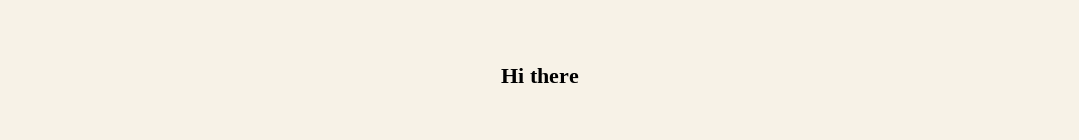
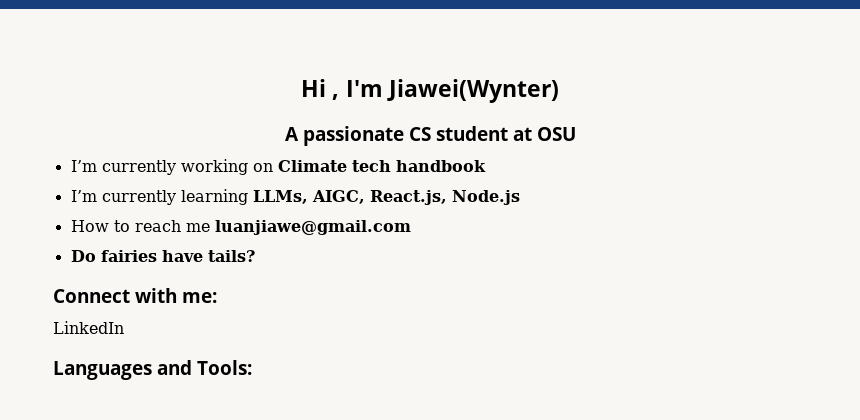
- Hi there
+ Hi , I'm Jiawei(Wynter)
+ A passionate CS student at OSU
+ I’m currently working on Climate tech handbook
+ I’m currently learning LLMs, AIGC, React.js, Node.js
+ How to reach me luanjiawe@gmail.com
+ Do fairies have tails?
+ Connect with me:
+ LinkedIn
+ Languages and Tools:

